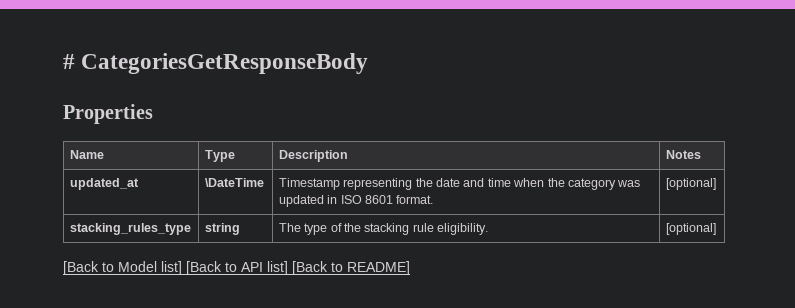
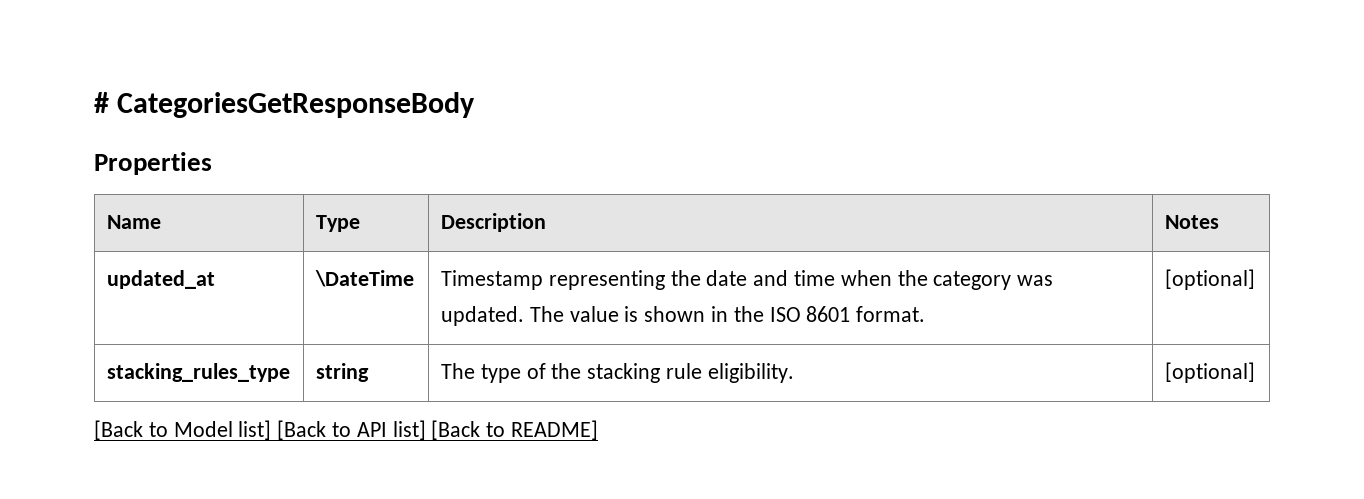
- updated_at | \DateTime | Timestamp representing the date and time when the category was updated in ISO 8601 format. | [optional]
+ updated_at | \DateTime | Timestamp representing the date and time when the category was updated. The value is shown in the ISO 8601 format. | [optional]

